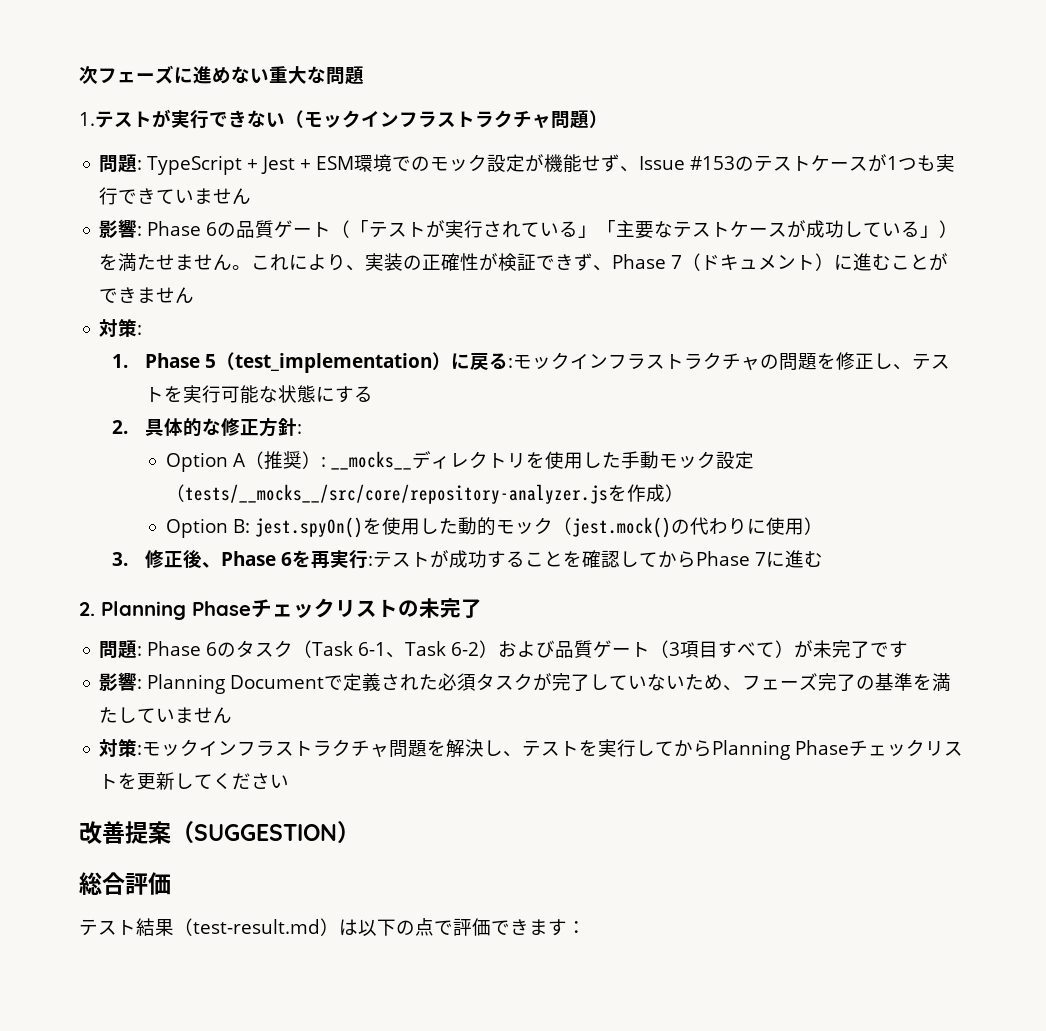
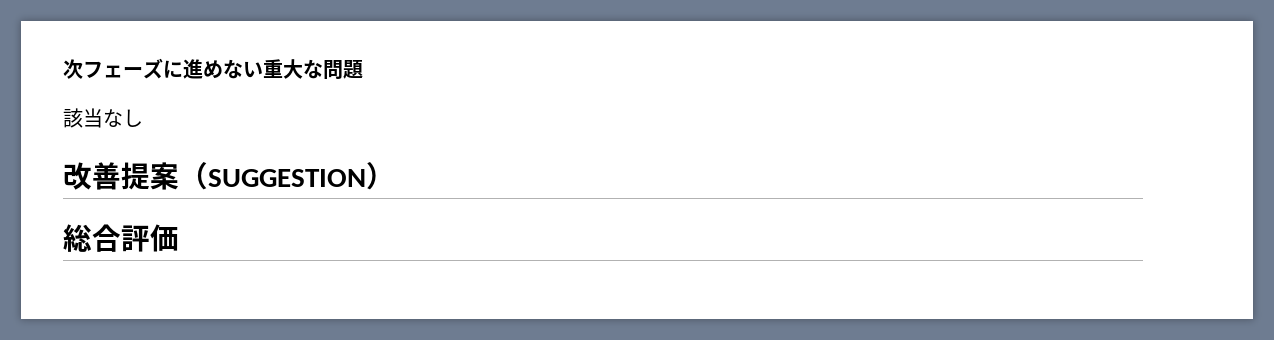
- 1.テストが実行できない（モックインフラストラクチャ問題）
- 問題: TypeScript + Jest + ESM環境でのモック設定が機能せず、Issue #153のテストケースが1つも実行できていません
- 影響: Phase 6の品質ゲート（「テストが実行されている」「主要なテストケースが成功している」）を満たせません。これにより、実装の正確性が検証できず、Phase 7（ドキュメント）に進むことができません
- 対策:
- 1. Phase 5（test_implementation）に戻る:モックインフラストラクチャの問題を修正し、テストを実行可能な状態にする
- 2.具体的な修正方針:
- Option A（推奨）: __mocks__ディレクトリを使用した手動モック設定（tests/__mocks__/src/core/repository-analyzer.jsを作成）
- Option B: jest.spyOn()を使用した動的モック（jest.mock()の代わりに使用）
- 3.修正後、Phase 6を再実行:テストが成功することを確認してからPhase 7に進む
- 2. Planning Phaseチェックリストの未完了
- 問題: Phase 6のタスク（Task 6-1、Task 6-2）および品質ゲート（3項目すべて）が未完了です
- 影響: Planning Documentで定義された必須タスクが完了していないため、フェーズ完了の基準を満たしていません
- 対策:モックインフラストラクチャ問題を解決し、テストを実行してからPlanning Phaseチェックリストを更新してください
+ 該当なし
- テスト結果（test-result.md）は以下の点で評価できます：

